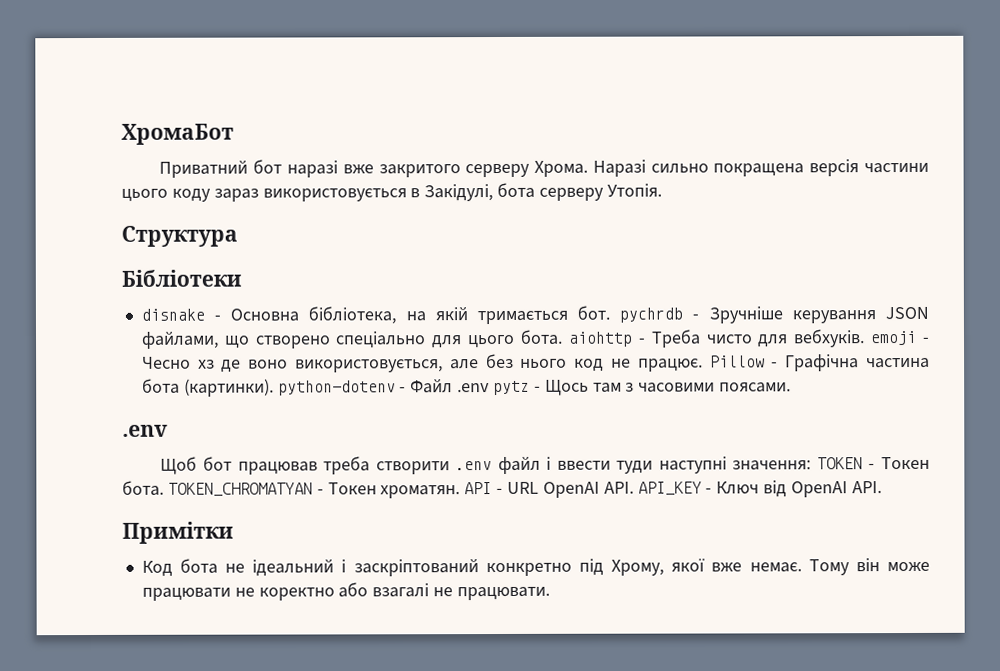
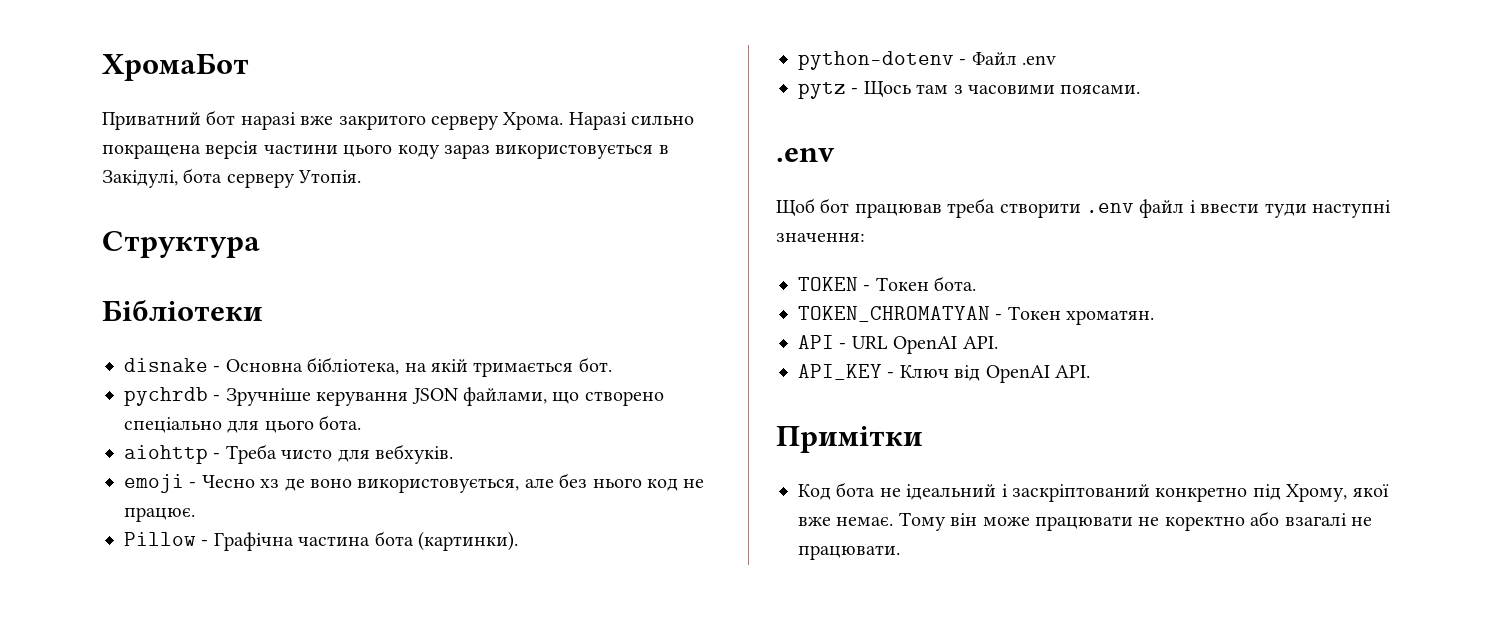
- disnake - Основна бібліотека, на якій тримається бот. pychrdb - Зручніше керування JSON файлами, що створено спеціально для цього бота. aiohttp - Треба чисто для вебхуків. emoji - Чесно хз де воно використовується, але без нього код не працює. Pillow - Графічна частина бота (картинки). python-dotenv - Файл .env pytz - Щось там з часовими поясами.
+ disnake - Основна бібліотека, на якій тримається бот.
+ pychrdb - Зручніше керування JSON файлами, що створено спеціально для цього бота.
+ aiohttp - Треба чисто для вебхуків.
+ emoji - Чесно хз де воно використовується, але без нього код не працює.
+ Pillow - Графічна частина бота (картинки).
+ python-dotenv - Файл .env
+ pytz - Щось там з часовими поясами.
- Щоб бот працював треба створити .env файл і ввести туди наступні значення: TOKEN - Токен бота. TOKEN_CHROMATYAN - Токен хроматян. API - URL OpenAI API. API_KEY - Ключ від OpenAI API.
+ Щоб бот працював треба створити .env файл і ввести туди наступні значення:
+ TOKEN - Токен бота.
+ TOKEN_CHROMATYAN - Токен хроматян.
+ API - URL OpenAI API.
+ API_KEY - Ключ від OpenAI API.

